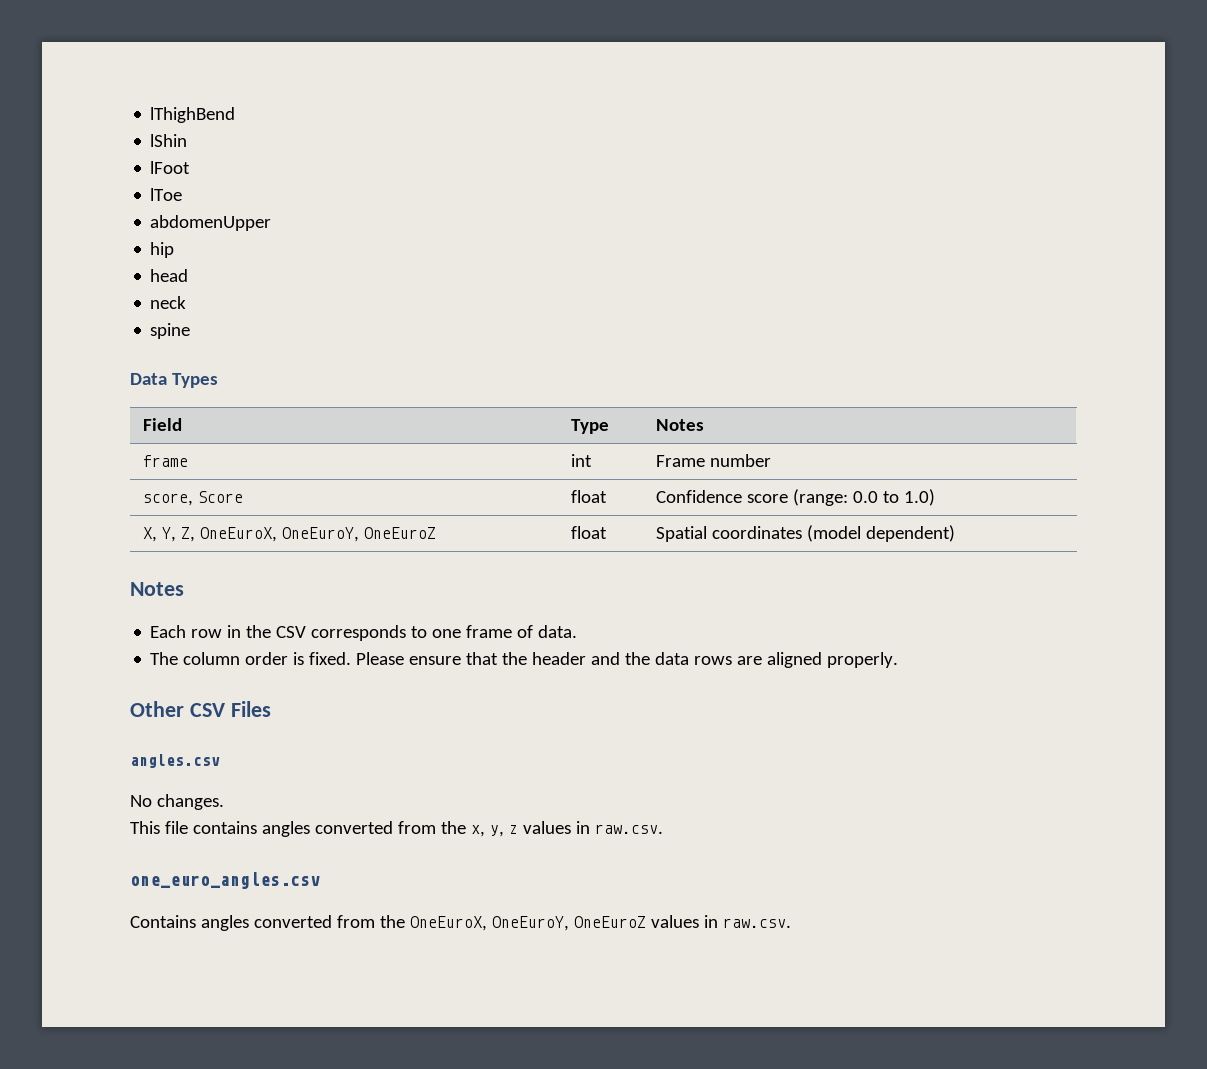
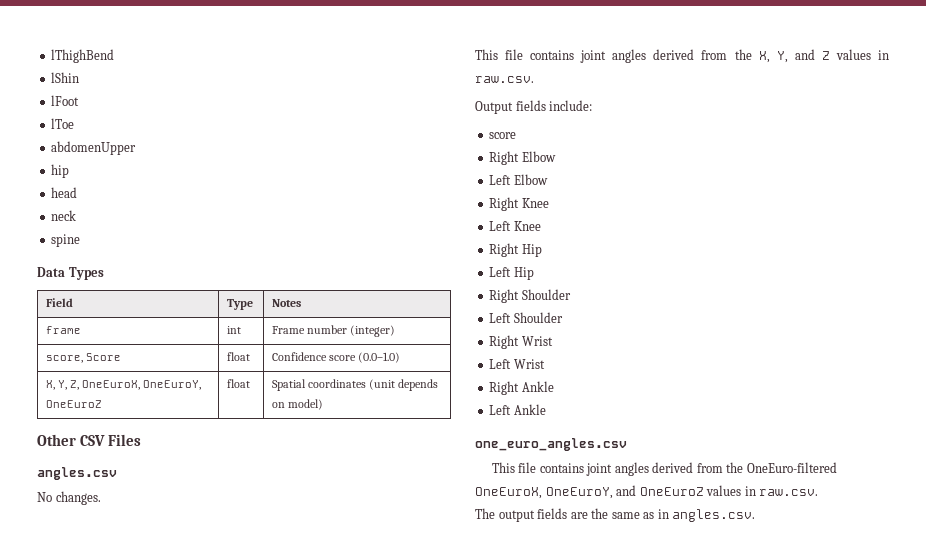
- frame | int | Frame number
+ frame | int | Frame number (integer)
- score, Score | float | Confidence score (range: 0.0 to 1.0)
+ score, Score | float | Confidence score (0.0–1.0)
- X, Y, Z, OneEuroX, OneEuroY, OneEuroZ | float | Spatial coordinates (model dependent)
- Notes
- Each row in the CSV corresponds to one frame of data.
- The column order is fixed. Please ensure that the header and the data rows are aligned properly.
+ X, Y, Z, OneEuroX, OneEuroY, OneEuroZ | float | Spatial coordinates (unit depends on model)
- This file contains angles converted from the x, y, z values in raw.csv.
+ This file contains joint angles derived from the X, Y, and Z values in raw.csv.
+ Output fields include:
+ score
+ Right Elbow
+ Left Elbow
+ Right Knee
+ Left Knee
+ Right Hip
+ Left Hip
+ Right Shoulder
+ Left Shoulder
+ Right Wrist
+ Left Wrist
+ Right Ankle
+ Left Ankle
  one_euro_angles.csv
- Contains angles converted from the OneEuroX, OneEuroY, OneEuroZ values in raw.csv.
+ This file contains joint angles derived from the OneEuro-filtered OneEuroX, OneEuroY, and OneEuroZ values in raw.csv.
+ The output fields are the same as in angles.csv.

